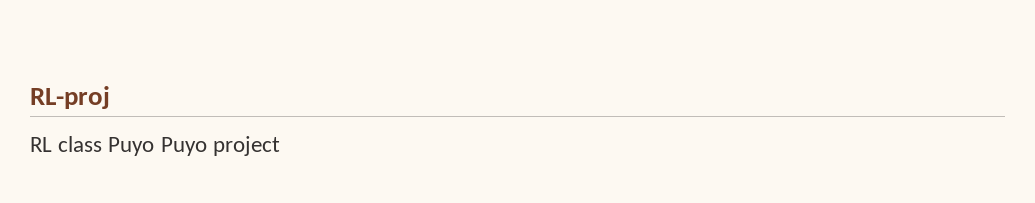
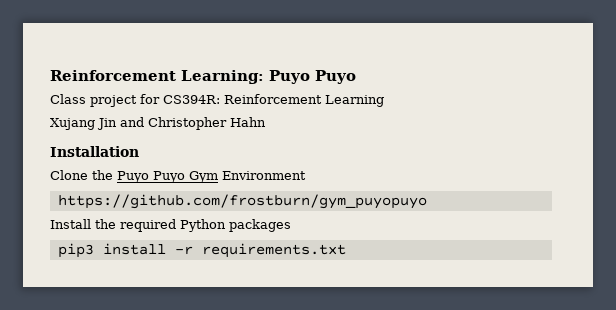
- RL-proj
- RL class Puyo Puyo project
+ Reinforcement Learning: Puyo Puyo
+ Class project for CS394R: Reinforcement Learning
+ Xujang Jin and Christopher Hahn
+ Installation
+ Clone the Puyo Puyo Gym Environment
+ https://github.com/frostburn/gym_puyopuyo
+ Install the required Python packages
+ pip3 install -r requirements.txt

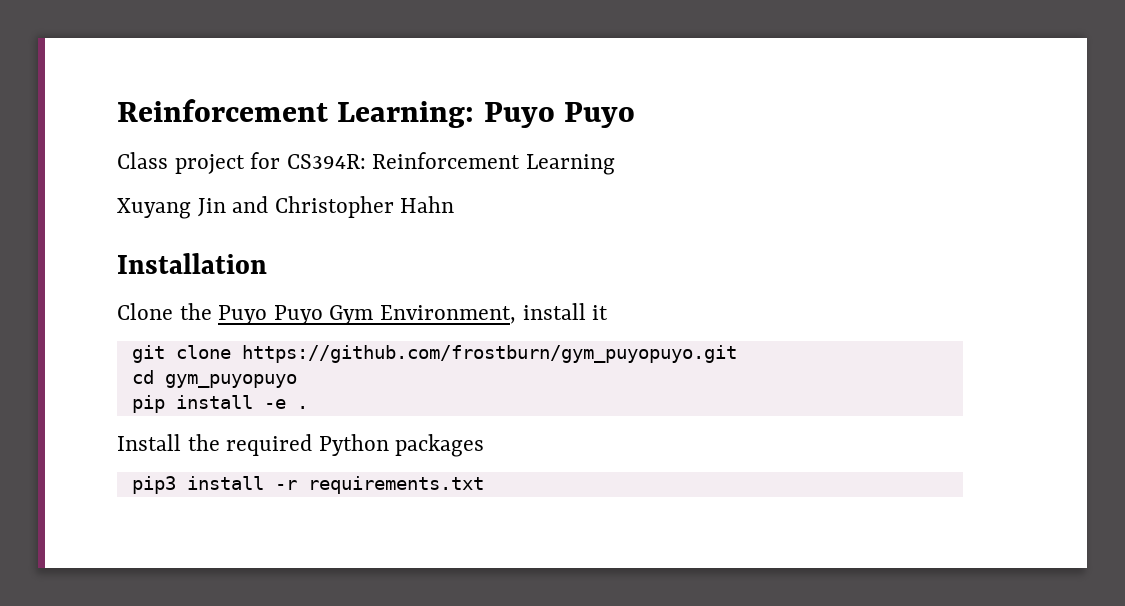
- Xujang Jin and Christopher Hahn
+ Xuyang Jin and Christopher Hahn
- Clone the Puyo Puyo Gym Environment
- https://github.com/frostburn/gym_puyopuyo
+ Clone the Puyo Puyo Gym Environment, install it
+ git clone https://github.com/frostburn/gym_puyopuyo.git
+ cd gym_puyopuyo
+ pip install -e .

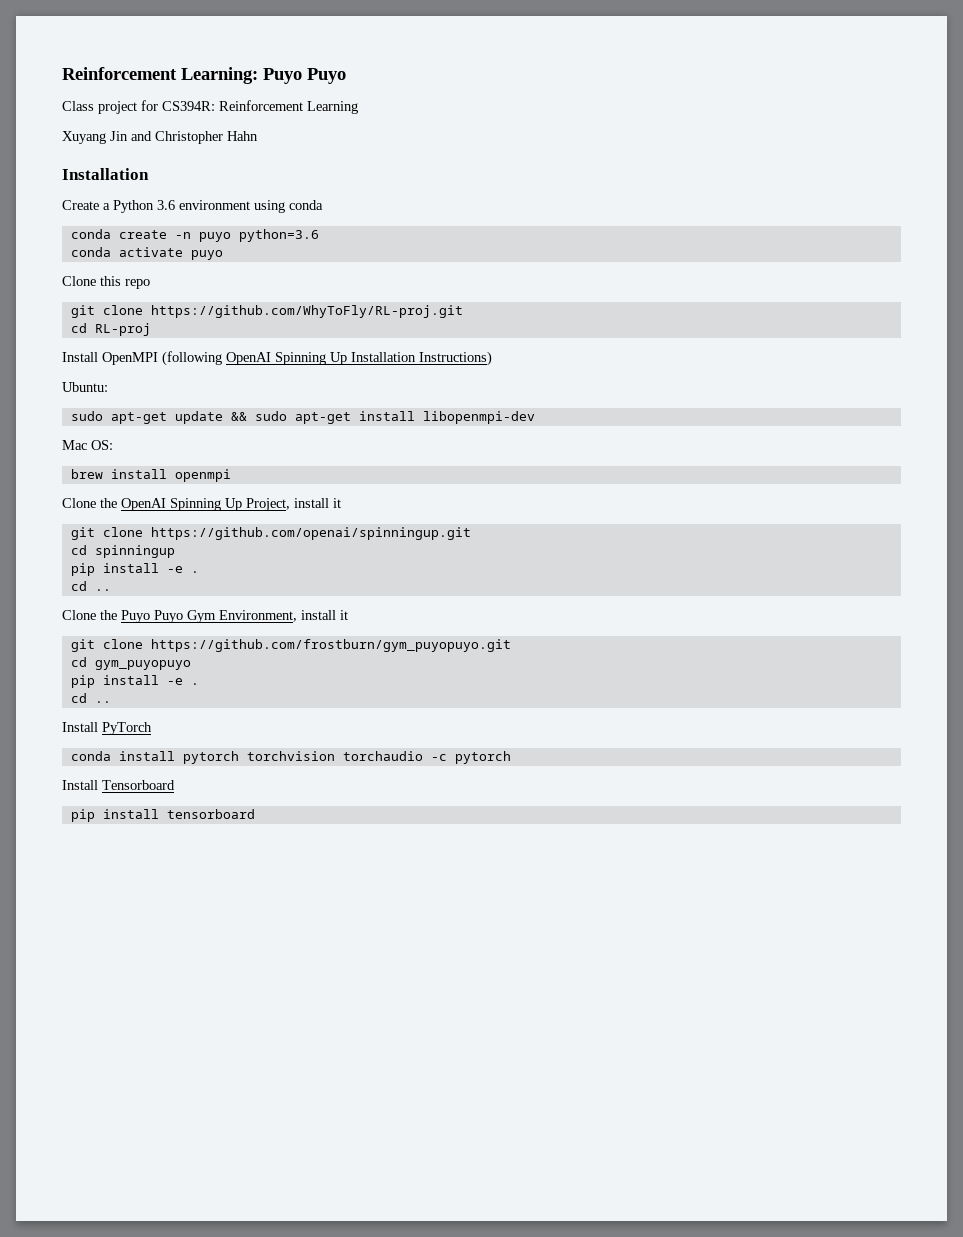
+ Create a Python 3.6 environment using conda
+ conda create -n puyo python=3.6
+ conda activate puyo
+ Clone this repo
+ git clone https://github.com/WhyToFly/RL-proj.git
+ cd RL-proj
+ Install OpenMPI (following OpenAI Spinning Up Installation Instructions)
+ Ubuntu:
+ sudo apt-get update && sudo apt-get install libopenmpi-dev
+ Mac OS:
+ brew install openmpi
+ Clone the OpenAI Spinning Up Project, install it
+ git clone https://github.com/openai/spinningup.git
+ cd spinningup
+ pip install -e .
+ cd ..
  cd gym_puyopuyo
  pip install -e .
- Install the required Python packages
- pip3 install -r requirements.txt
+ cd ..
+ Install PyTorch
+ conda install pytorch torchvision torchaudio -c pytorch
+ Install Tensorboard
+ pip install tensorboard

